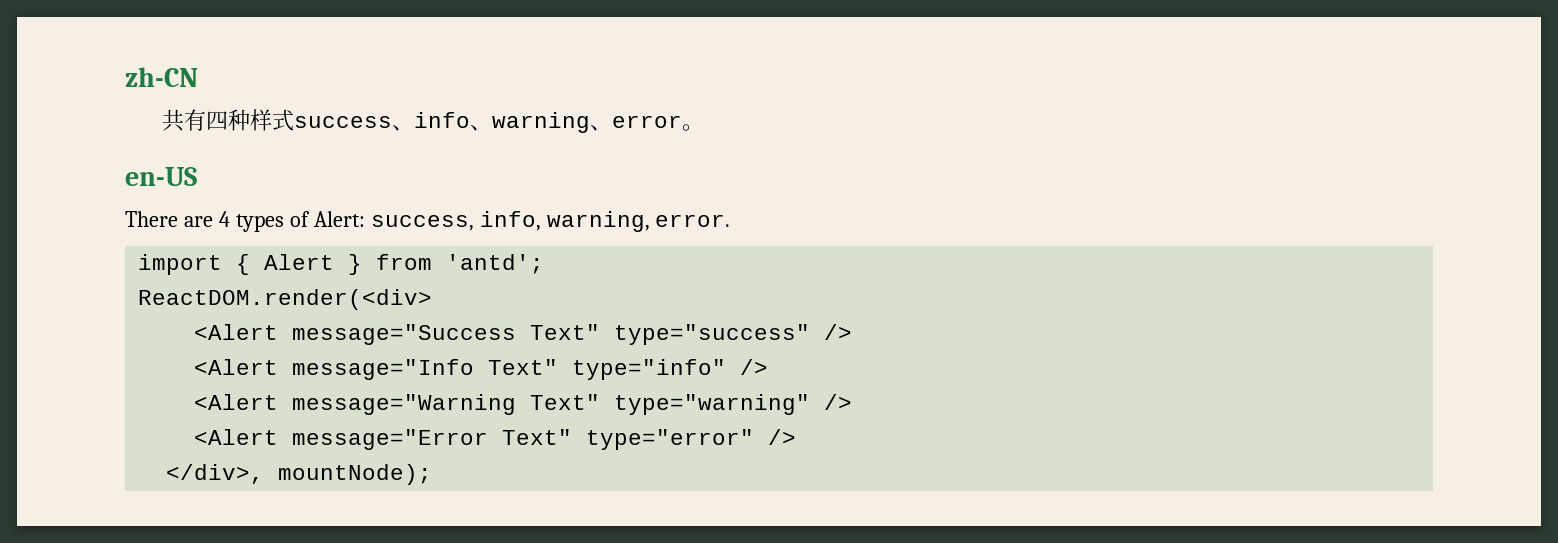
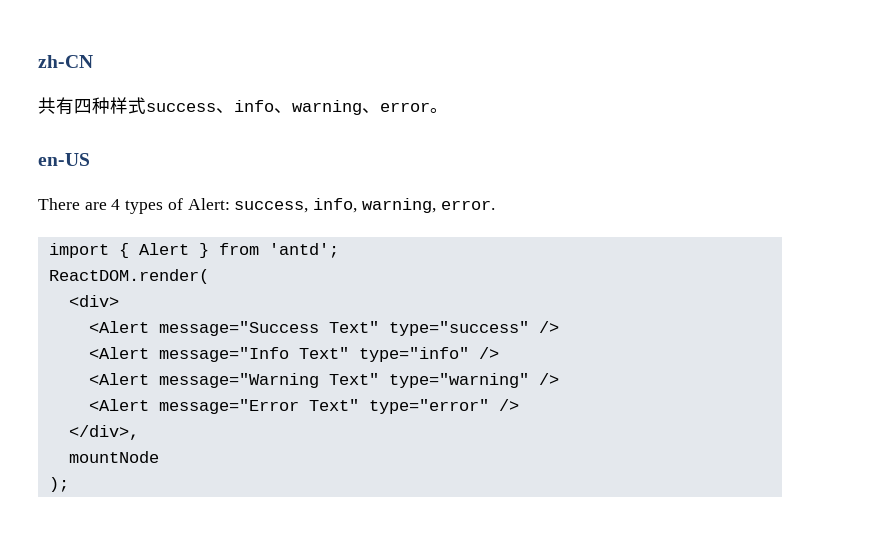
- ReactDOM.render(<div>
+ ReactDOM.render(
+ <div>
- </div>, mountNode);
+ </div>,
+ mountNode
+ );

